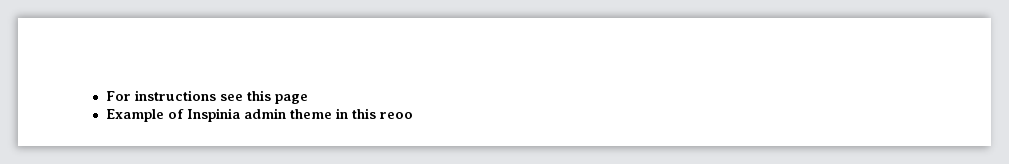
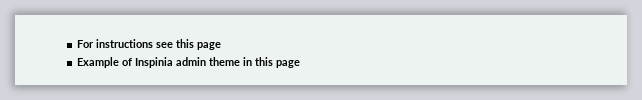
- Example of Inspinia admin theme in this reoo
+ Example of Inspinia admin theme in this page

